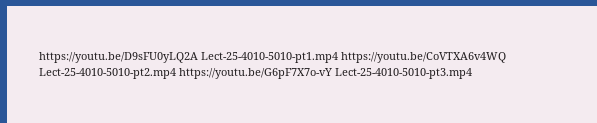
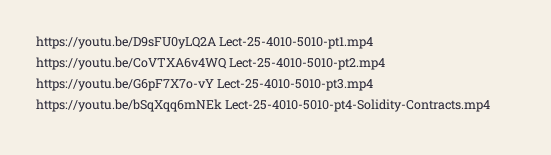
- https://youtu.be/D9sFU0yLQ2A Lect-25-4010-5010-pt1.mp4 https://youtu.be/CoVTXA6v4WQ Lect-25-4010-5010-pt2.mp4 https://youtu.be/G6pF7X7o-vY Lect-25-4010-5010-pt3.mp4
+ https://youtu.be/D9sFU0yLQ2A Lect-25-4010-5010-pt1.mp4 https://youtu.be/CoVTXA6v4WQ Lect-25-4010-5010-pt2.mp4 https://youtu.be/G6pF7X7o-vY Lect-25-4010-5010-pt3.mp4 https://youtu.be/bSqXqq6mNEk Lect-25-4010-5010-pt4-Solidity-Contracts.mp4

